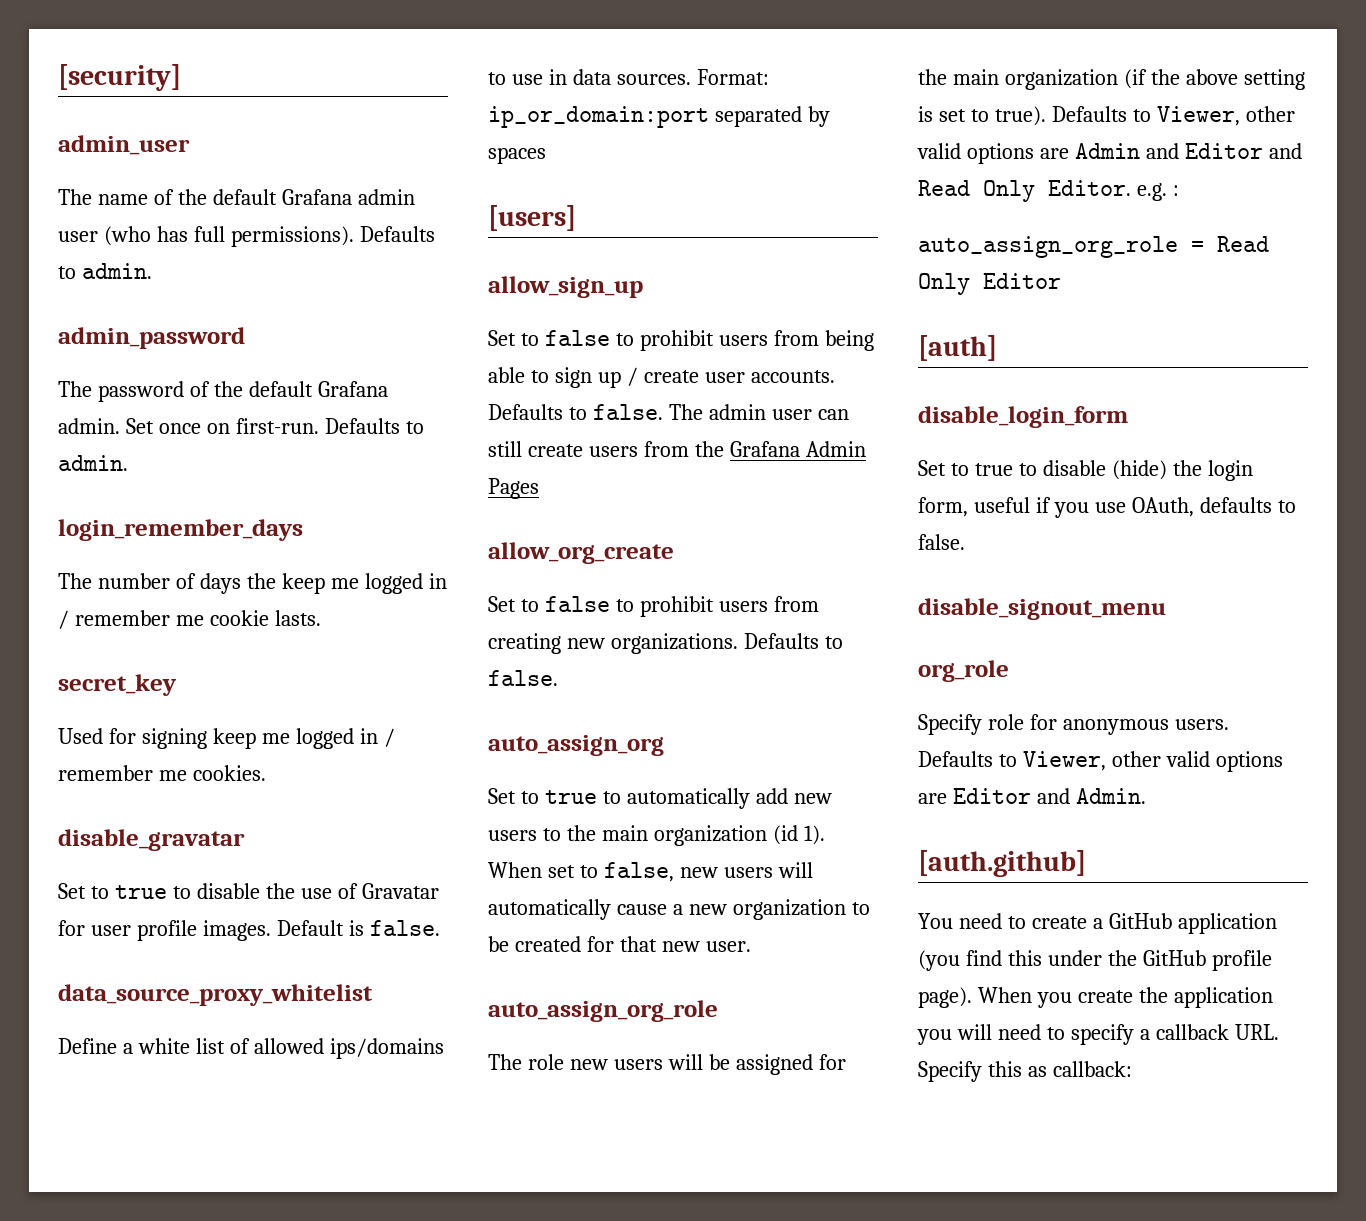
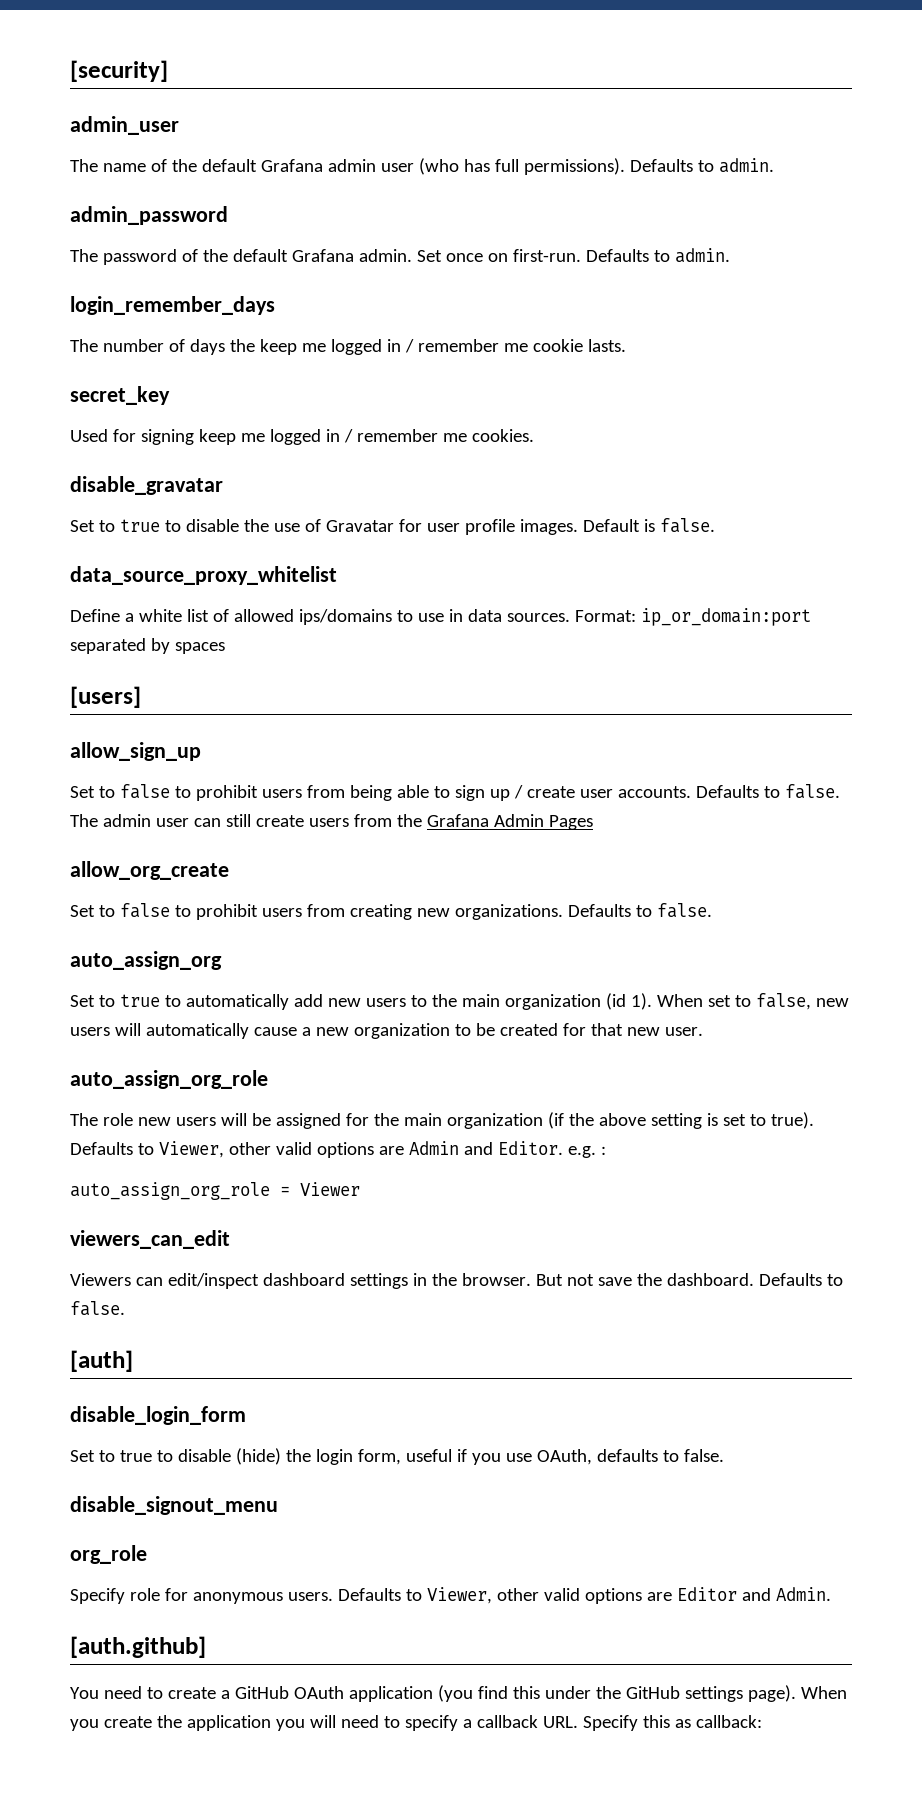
- Defaults to Viewer, other valid options are Admin and Editor and Read Only Editor. e.g. :
+ Defaults to Viewer, other valid options are Admin and Editor. e.g. :
- auto_assign_org_role = Read Only Editor
+ auto_assign_org_role = Viewer
+ viewers_can_edit
+ Viewers can edit/inspect dashboard settings in the browser. But not save the dashboard. Defaults to false.
- You need to create a GitHub application (you find this under the GitHub profile page).
+ You need to create a GitHub OAuth application (you find this under the GitHub settings page).

